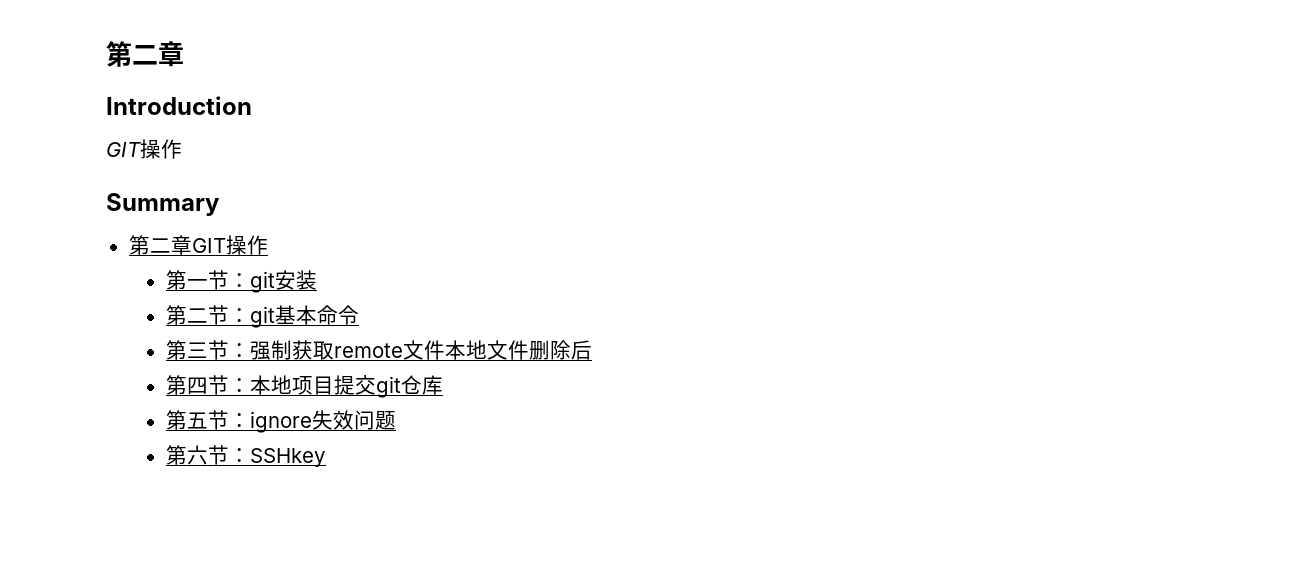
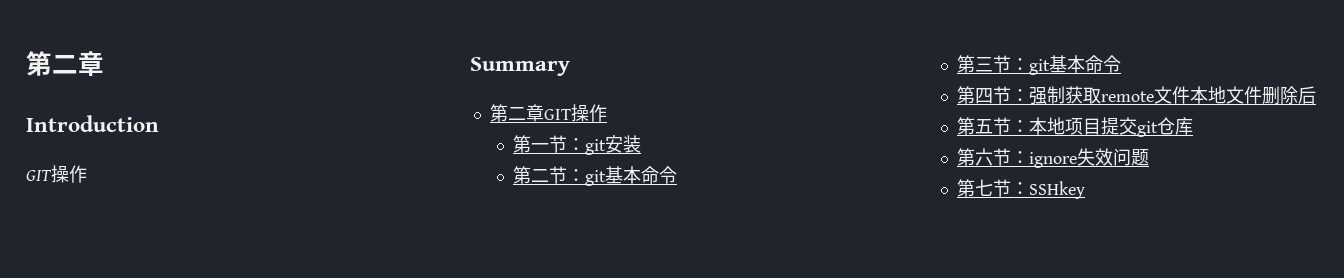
- 第三节：强制获取remote文件本地文件删除后
+ 第三节：git基本命令
+ 第四节：强制获取remote文件本地文件删除后
- 第四节：本地项目提交git仓库
+ 第五节：本地项目提交git仓库
- 第五节：ignore失效问题
+ 第六节：ignore失效问题
- 第六节：SSHkey
+ 第七节：SSHkey

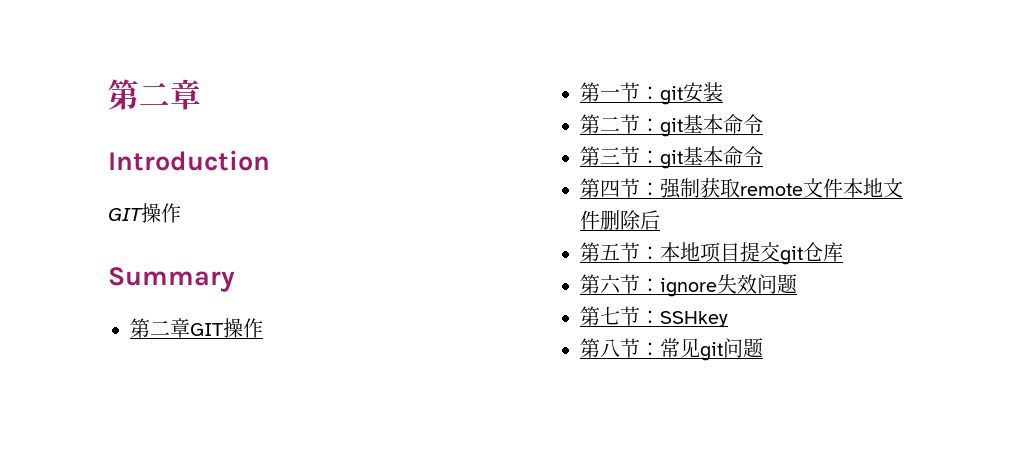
+ 第八节：常见git问题

